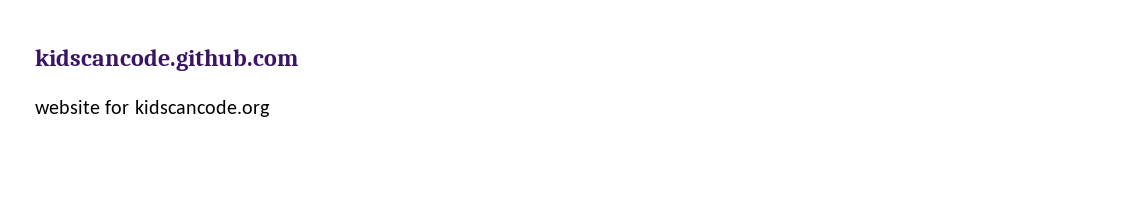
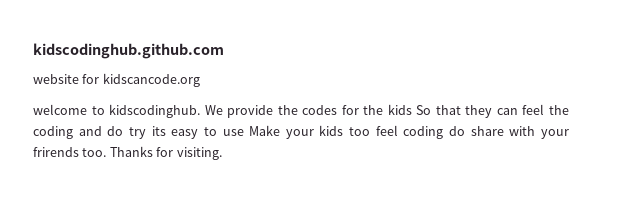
- kidscancode.github.com
+ kidscodinghub.github.com
+ welcome to kidscodinghub. We provide the codes for the kids So that they can feel the coding and do try its easy to use Make your kids too feel coding do share with your frirends too. Thanks for visiting.

